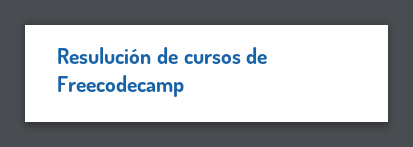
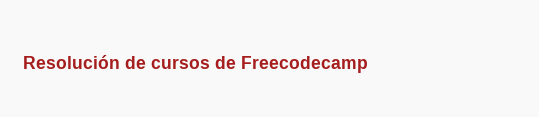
- Resulución de cursos de Freecodecamp
+ Resolución de cursos de Freecodecamp

